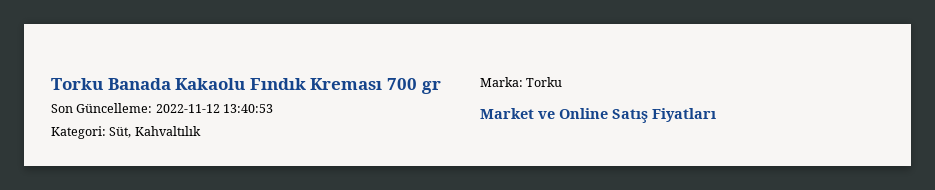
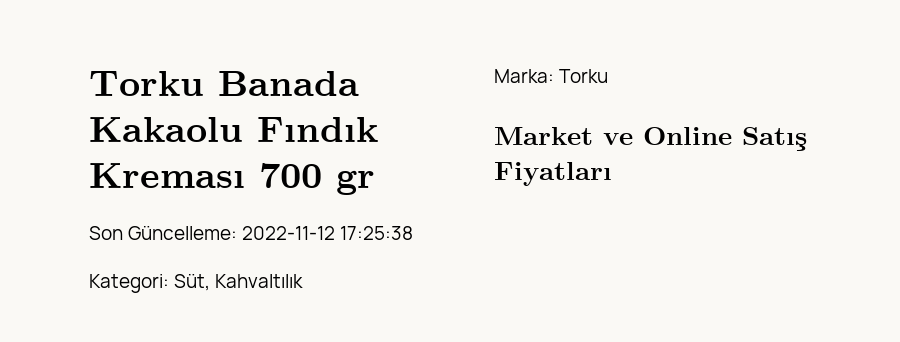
- Son Güncelleme: 2022-11-12 13:40:53
+ Son Güncelleme: 2022-11-12 17:25:38

